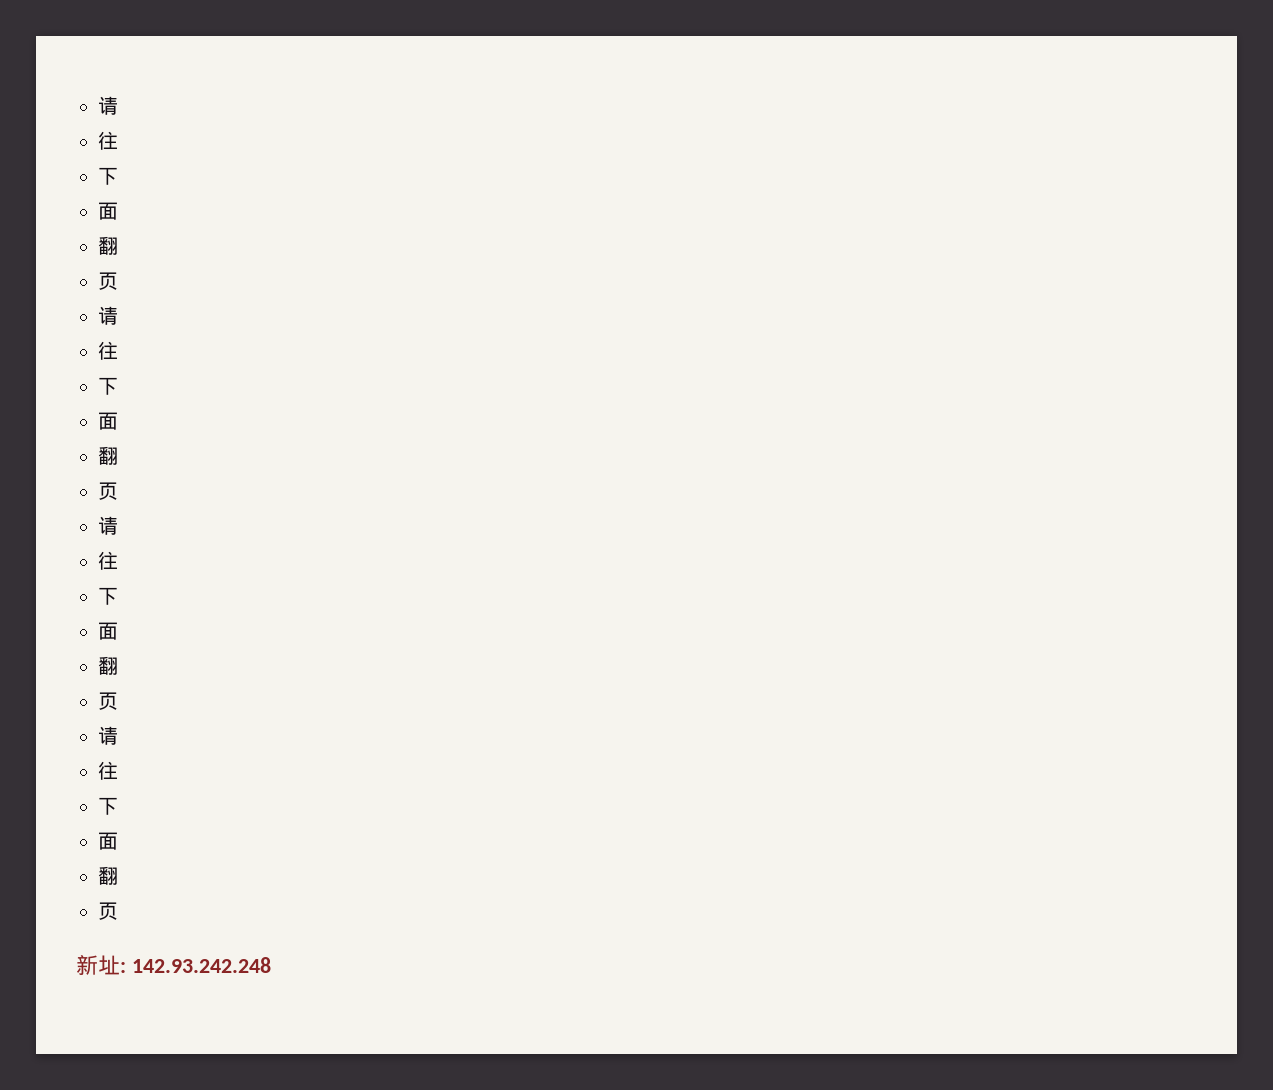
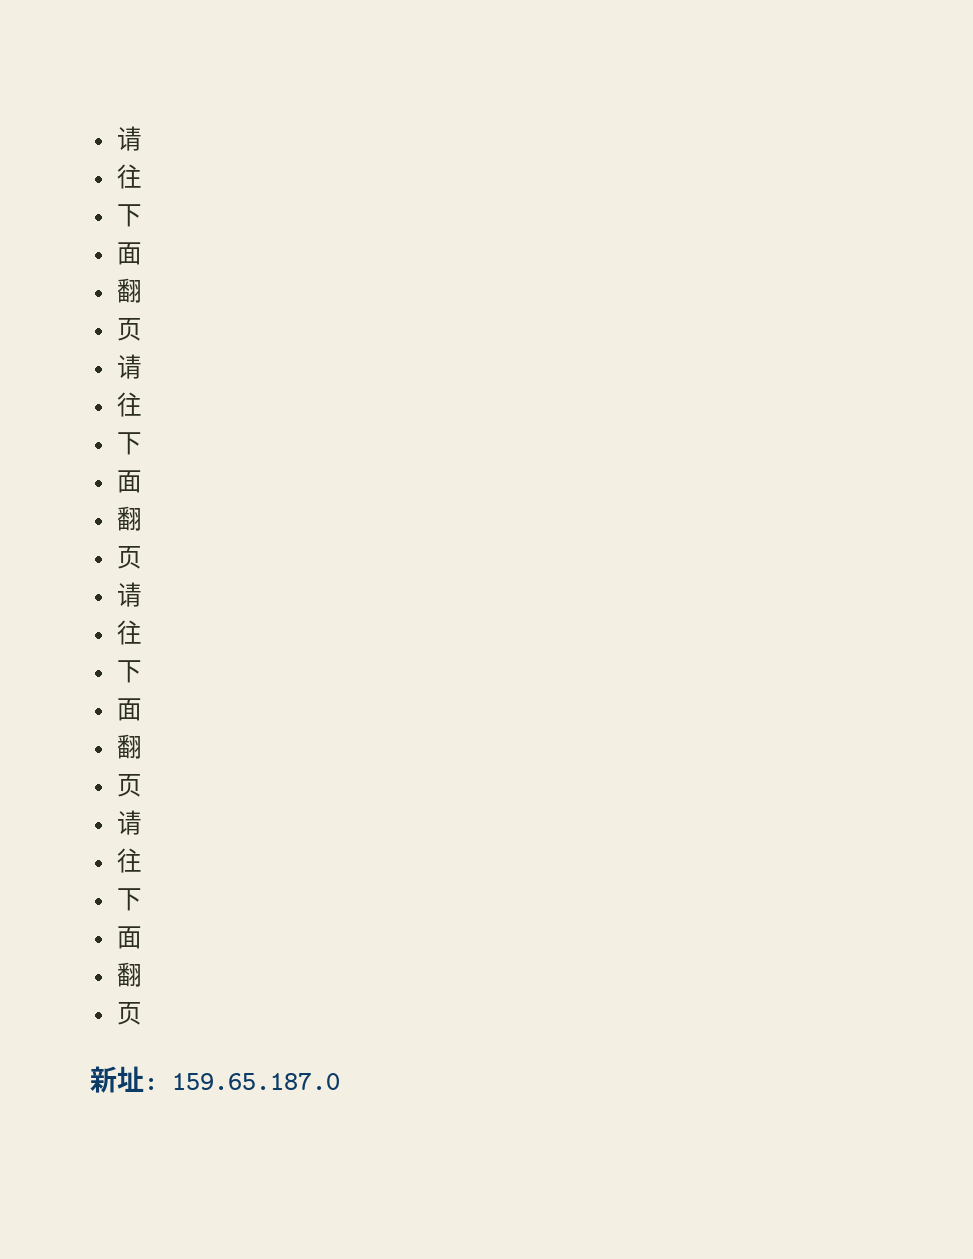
- 新址: 142.93.242.248
+ 新址: 159.65.187.0

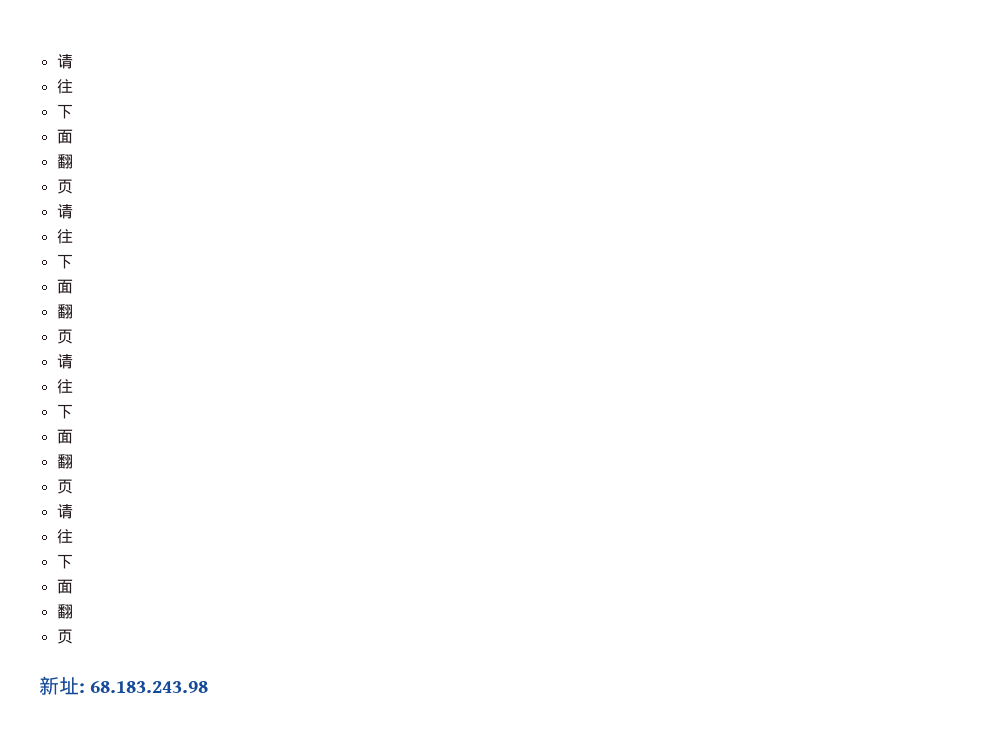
- 新址: 159.65.187.0
+ 新址: 68.183.243.98

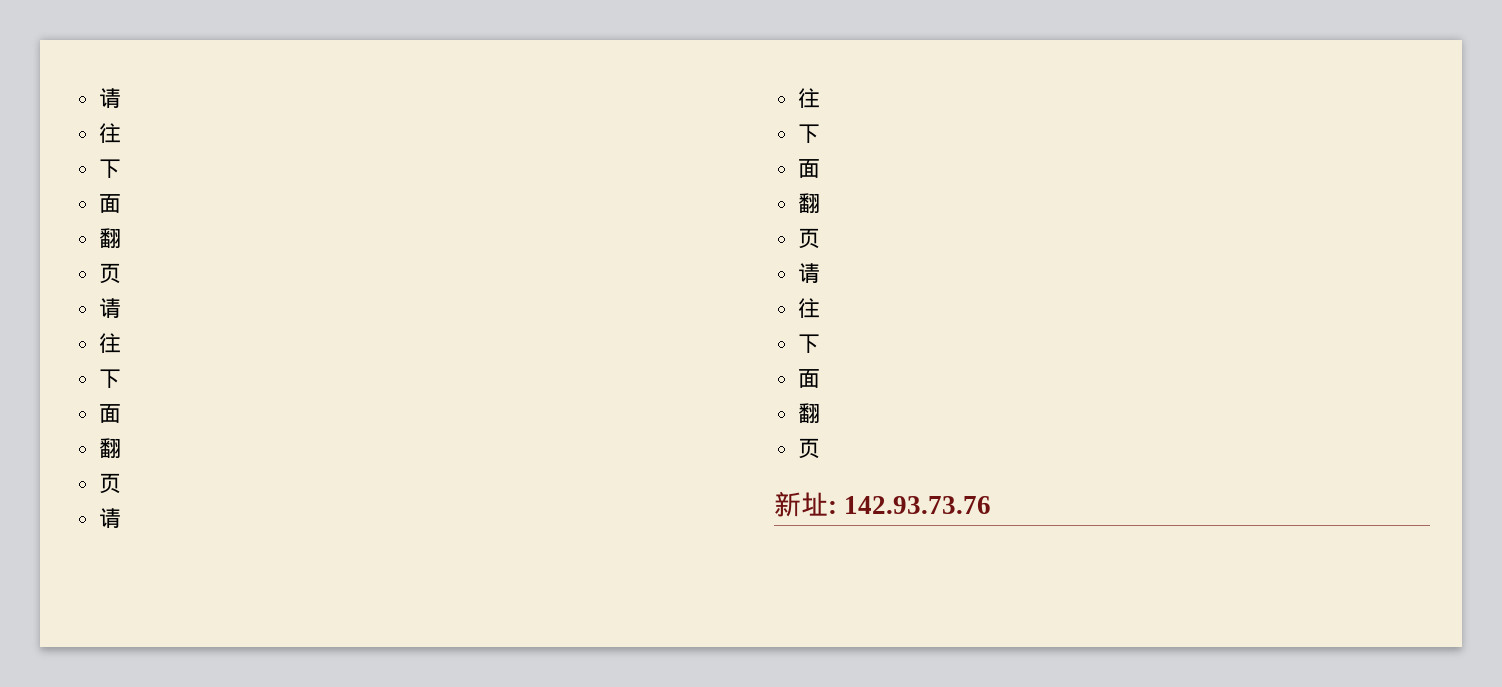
- 新址: 68.183.243.98
+ 新址: 142.93.73.76

